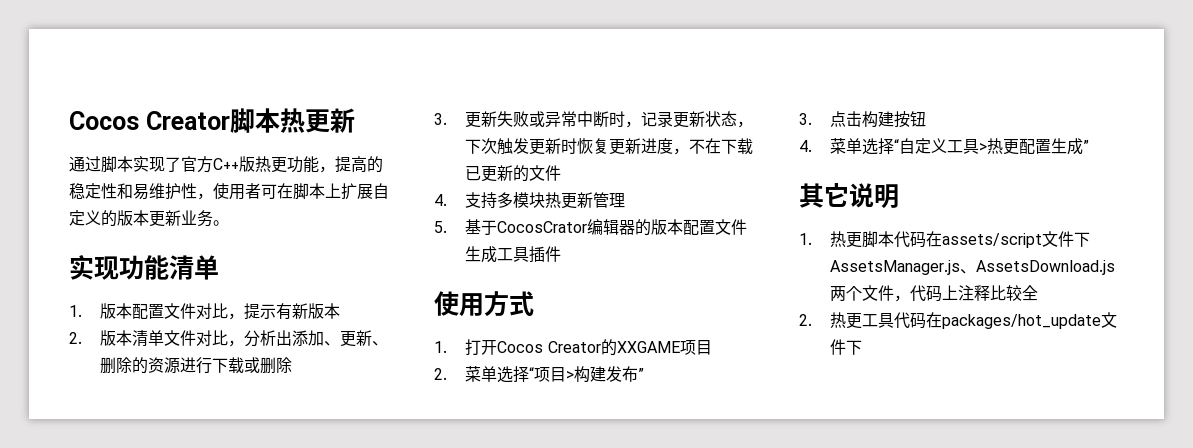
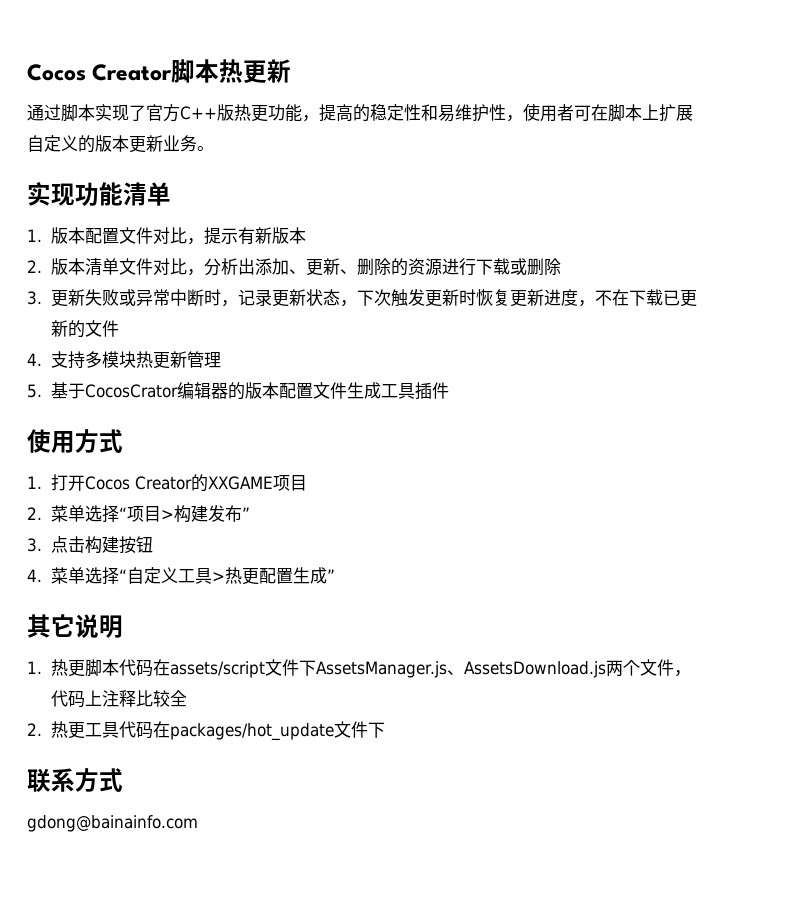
+ 联系方式
+ gdong@bainainfo.com

